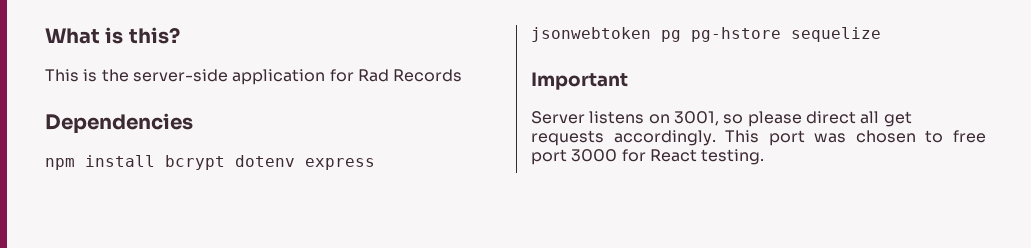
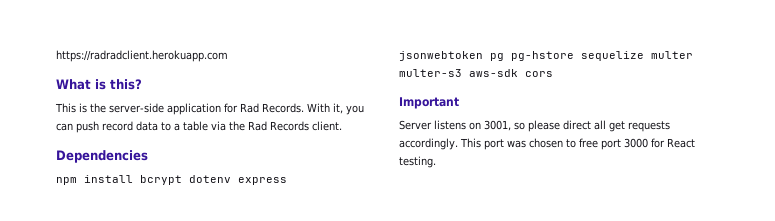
+ https://radradclient.herokuapp.com
- This is the server-side application for Rad Records
+ This is the server-side application for Rad Records. With it, you can push record data to a table via the Rad Records client.
- npm install bcrypt dotenv express jsonwebtoken pg pg-hstore sequelize
+ npm install bcrypt dotenv express jsonwebtoken pg pg-hstore sequelize multer multer-s3 aws-sdk cors

